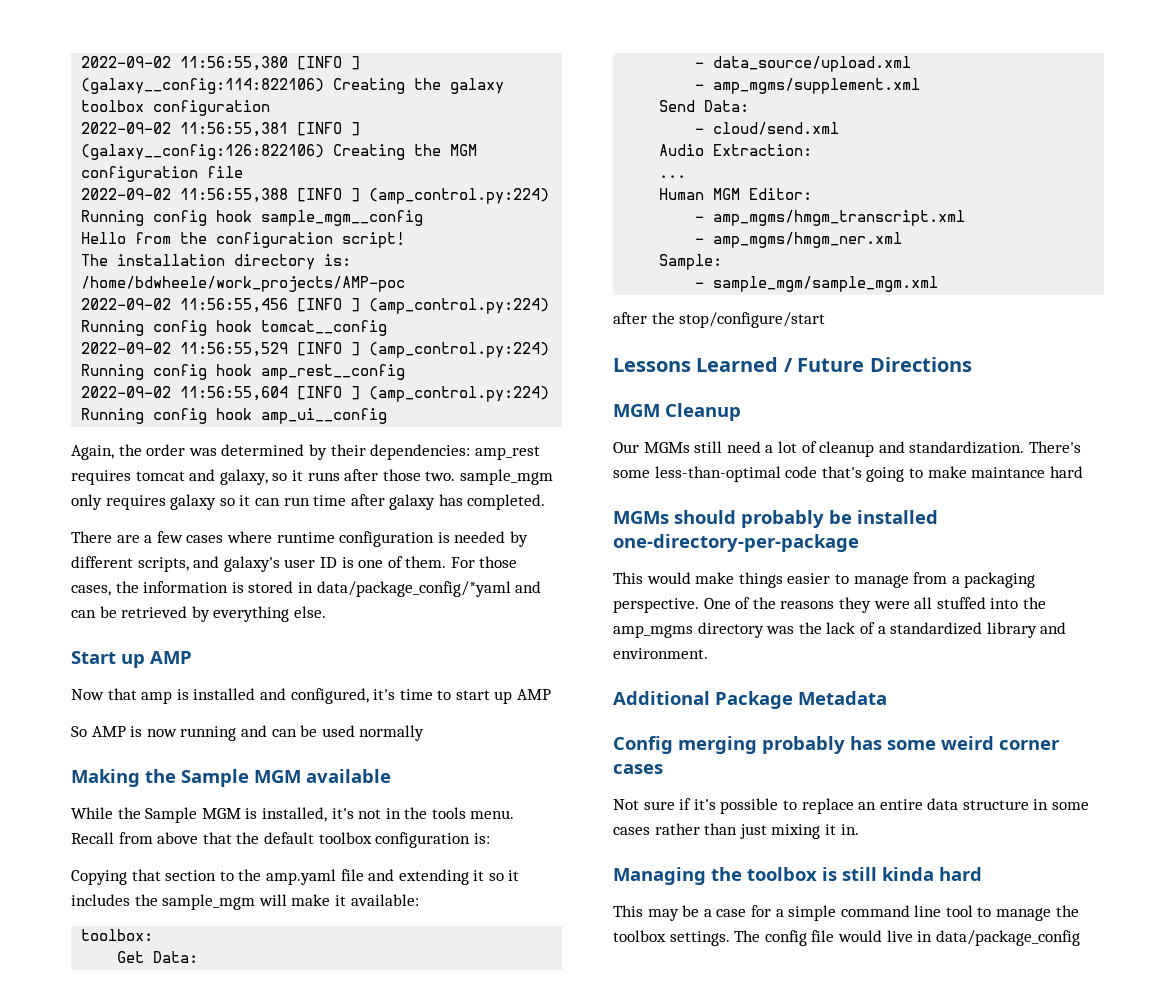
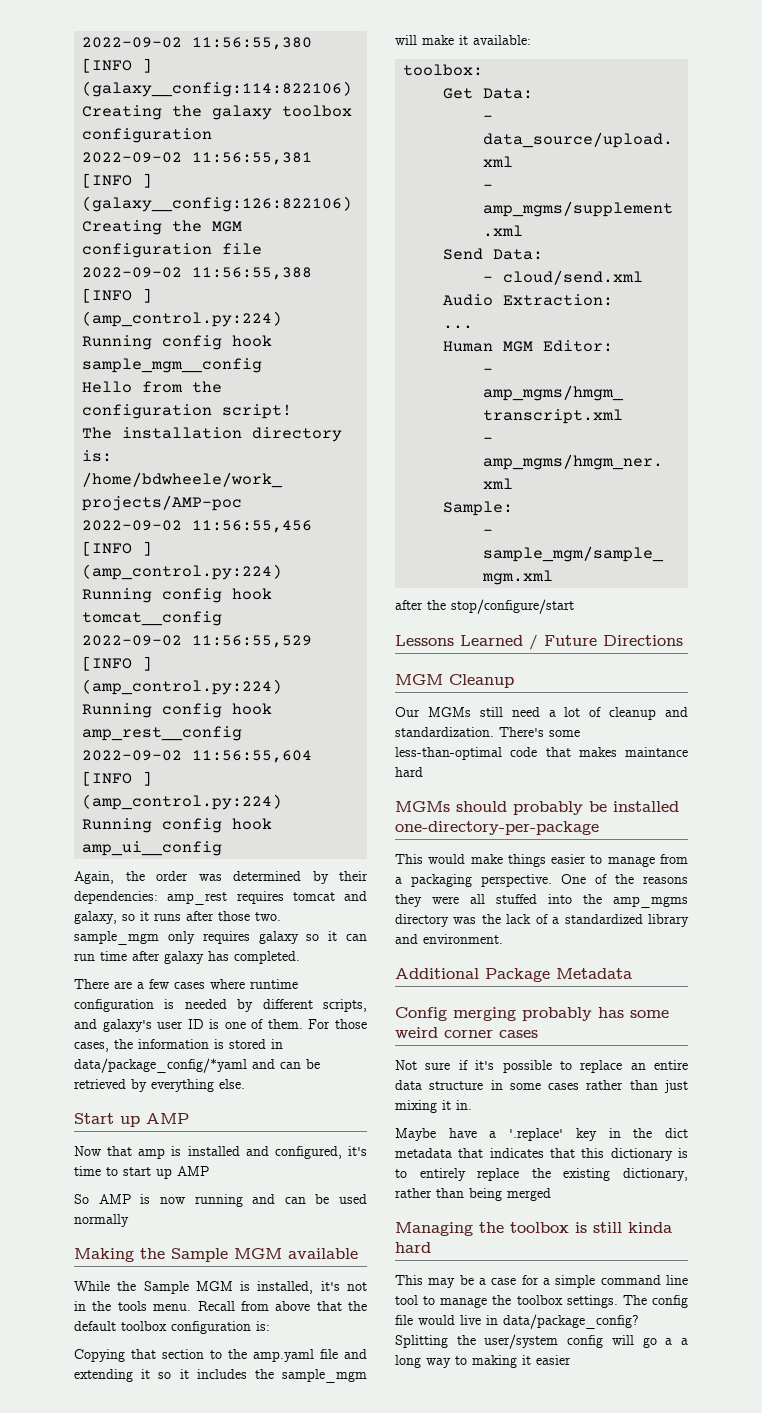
- There's some less-than-optimal code that's going to make maintance hard
+ There's some less-than-optimal code that makes maintance hard
+ Maybe have a '.replace' key in the dict metadata that indicates that this dictionary is to entirely replace the existing dictionary, rather than being merged
- The config file would live in data/package_config
+ The config file would live in data/package_config? Splitting the user/system config will go a a long way to making it easier

